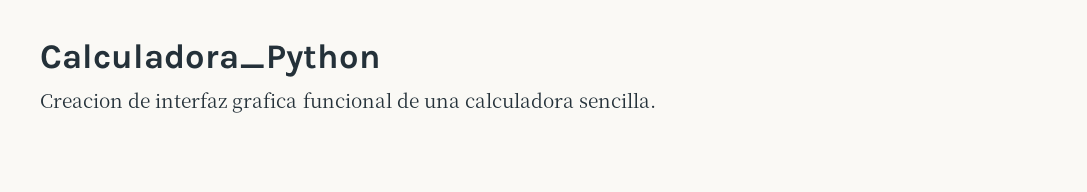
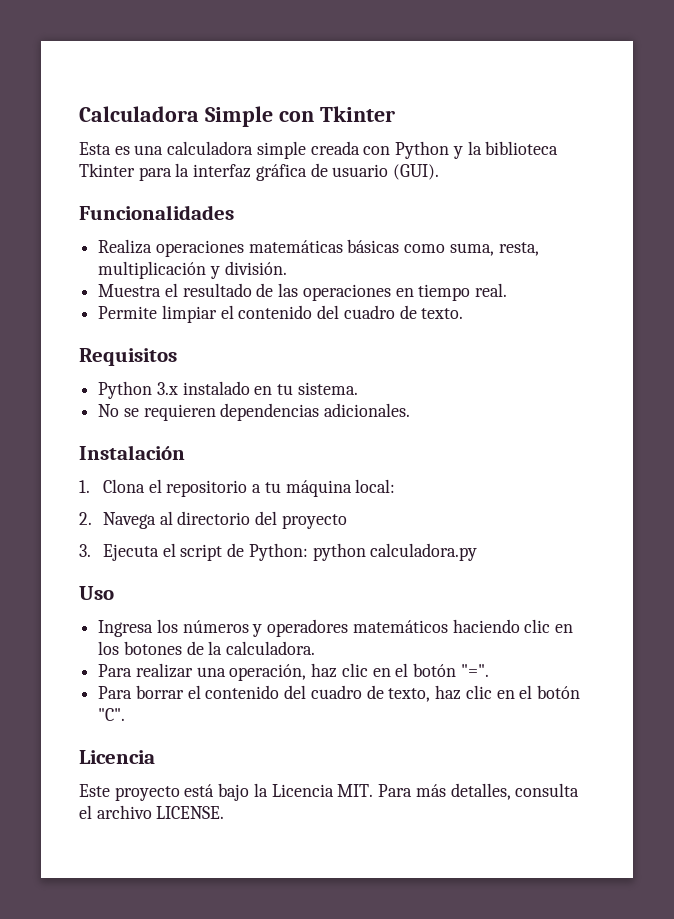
- Calculadora_Python
- Creacion de interfaz grafica funcional de una calculadora sencilla.
+ Calculadora Simple con Tkinter
+ Esta es una calculadora simple creada con Python y la biblioteca Tkinter para la interfaz gráfica de usuario (GUI).
+ Funcionalidades
+ Realiza operaciones matemáticas básicas como suma, resta, multiplicación y división.
+ Muestra el resultado de las operaciones en tiempo real.
+ Permite limpiar el contenido del cuadro de texto.
+ Requisitos
+ Python 3.x instalado en tu sistema.
+ No se requieren dependencias adicionales.
+ Instalación
+ 1. Clona el repositorio a tu máquina local:
+ 2. Navega al directorio del proyecto
+ 3. Ejecuta el script de Python: python calculadora.py
+ Uso
+ Ingresa los números y operadores matemáticos haciendo clic en los botones de la calculadora.
+ Para realizar una operación, haz clic en el botón "=".
+ Para borrar el contenido del cuadro de texto, haz clic en el botón "C".
+ Licencia
+ Este proyecto está bajo la Licencia MIT. Para más detalles, consulta el archivo LICENSE.

